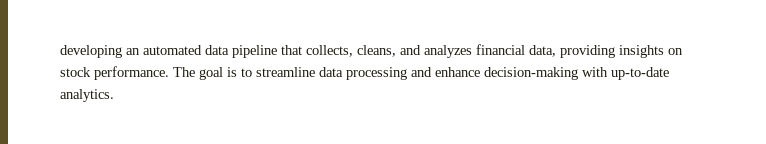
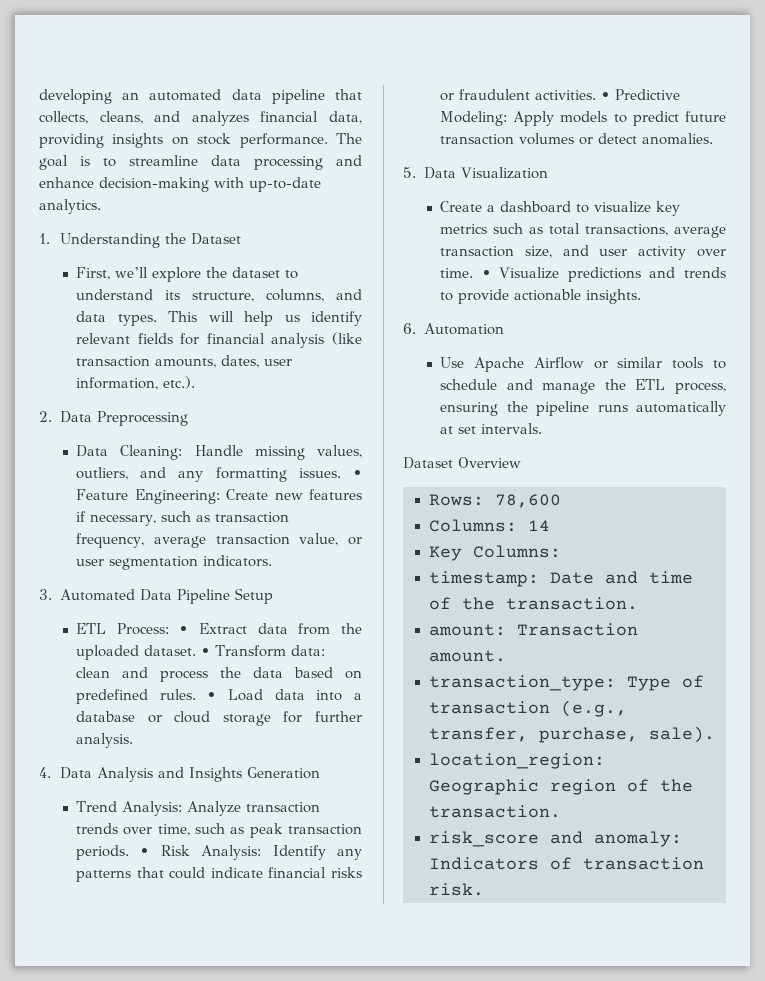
+ 1. Understanding the Dataset
+ First, we’ll explore the dataset to understand its structure, columns, and data types. This will help us identify relevant fields for financial analysis (like transaction amounts, dates, user information, etc.).
+ 2. Data Preprocessing
+ Data Cleaning: Handle missing values, outliers, and any formatting issues. • Feature Engineering: Create new features if necessary, such as transaction frequency, average transaction value, or user segmentation indicators.
+ 3. Automated Data Pipeline Setup
+ ETL Process: • Extract data from the uploaded dataset. • Transform data: clean and process the data based on predefined rules. • Load data into a database or cloud storage for further analysis.
+ 4. Data Analysis and Insights Generation
+ Trend Analysis: Analyze transaction trends over time, such as peak transaction periods. • Risk Analysis: Identify any patterns that could indicate financial risks or fraudulent activities. • Predictive Modeling: Apply models to predict future transaction volumes or detect anomalies.
+ 5. Data Visualization
+ Create a dashboard to visualize key metrics such as total transactions, average transaction size, and user activity over time. • Visualize predictions and trends to provide actionable insights.
+ 6. Automation
+ Use Apache Airflow or similar tools to schedule and manage the ETL process, ensuring the pipeline runs automatically at set intervals.
+ Dataset Overview
+ Rows: 78,600
+ Columns: 14
+ Key Columns:
+ timestamp: Date and time of the transaction.
+ amount: Transaction amount.
+ transaction_type: Type of transaction (e.g., transfer, purchase, sale).
+ location_region: Geographic region of the transaction.
+ risk_score and anomaly: Indicators of transaction risk.

